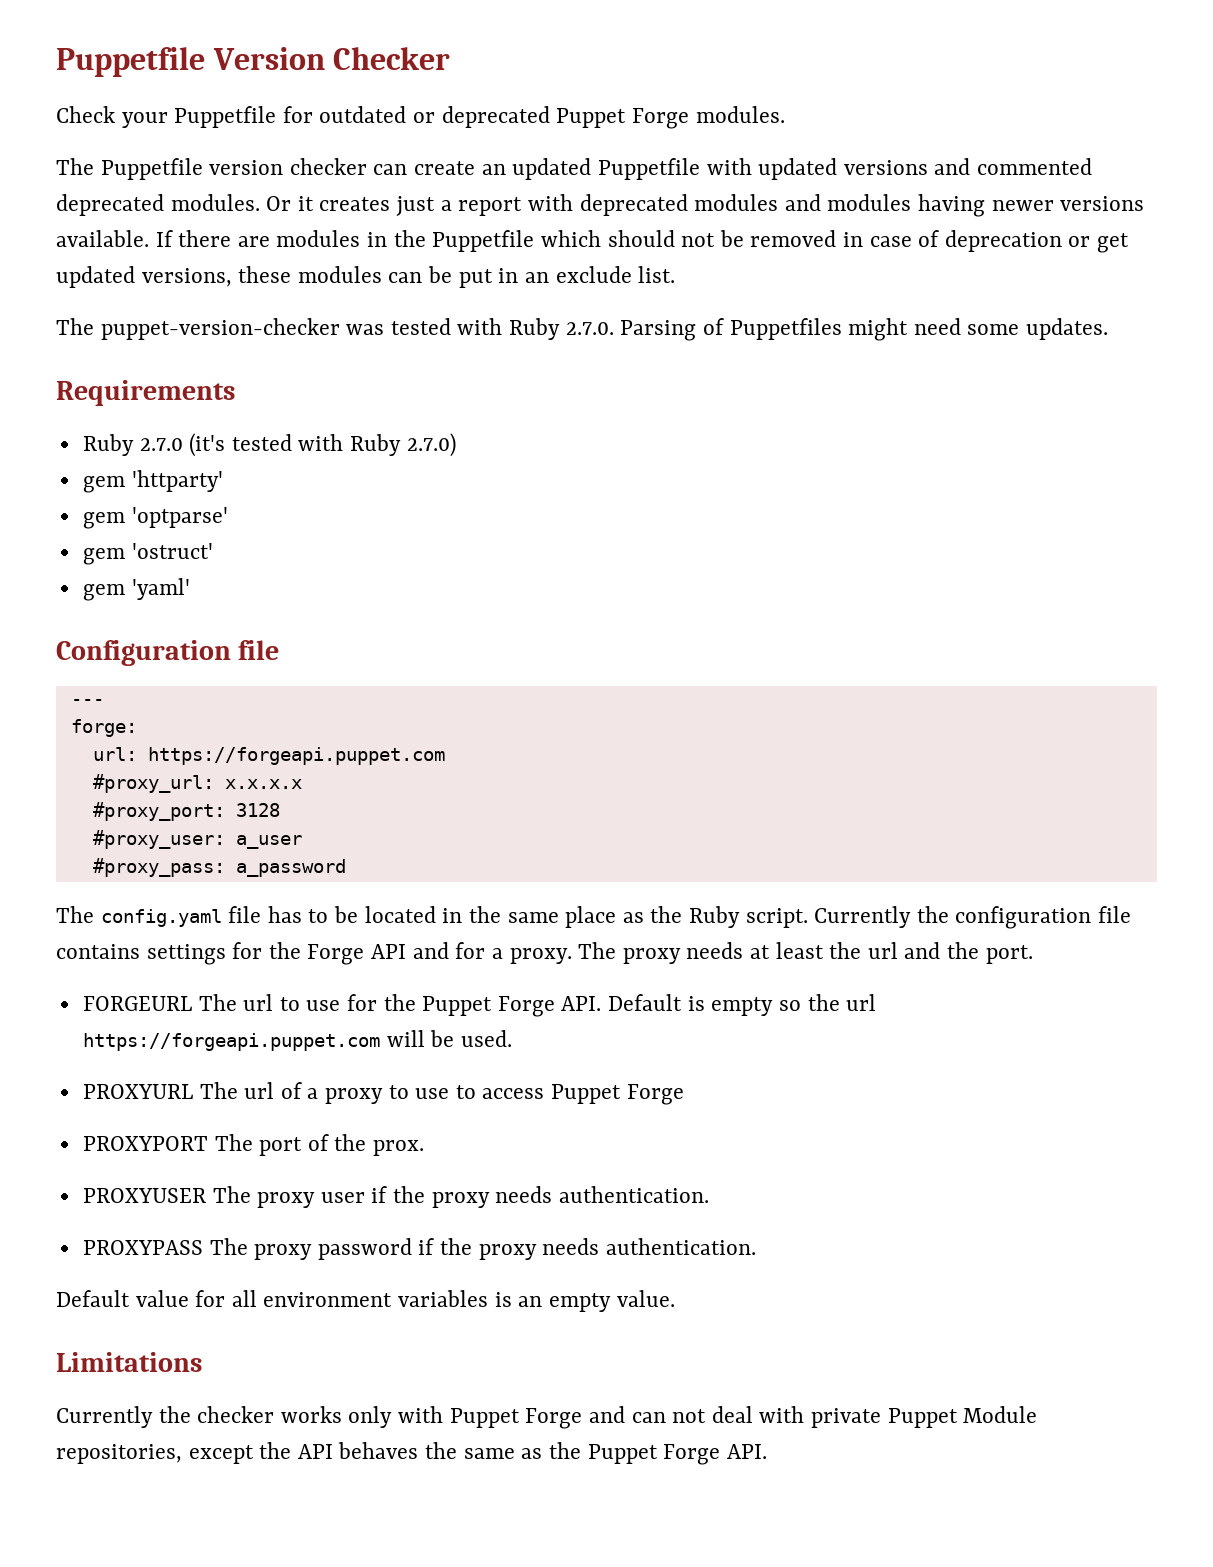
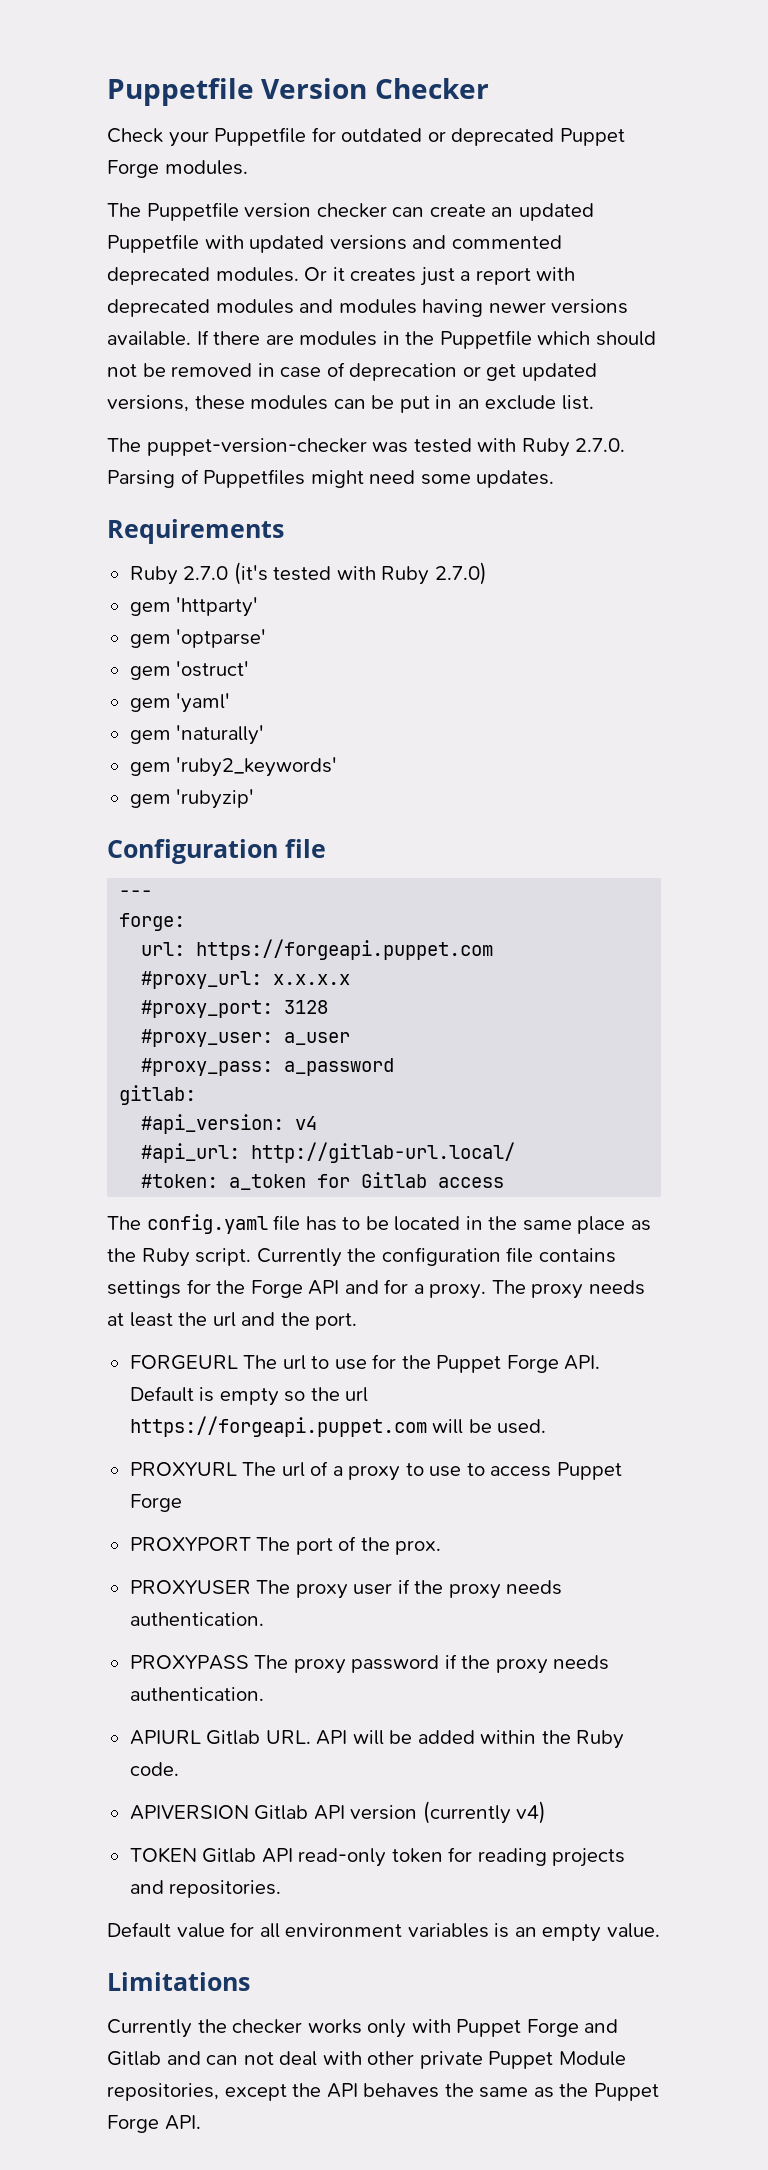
+ gem 'naturally'
+ gem 'ruby2_keywords'
+ gem 'rubyzip'
+ gitlab:
+ #api_version: v4
+ #api_url: http://gitlab-url.local/
+ #token: a_token for Gitlab access
+ APIURL Gitlab URL. API will be added within the Ruby code.
+ APIVERSION Gitlab API version (currently v4)
+ TOKEN Gitlab API read-only token for reading projects and repositories.
- Currently the checker works only with Puppet Forge and can not deal with private Puppet Module repositories, except the API behaves the same as the Puppet Forge API.
+ Currently the checker works only with Puppet Forge and Gitlab and can not deal with other private Puppet Module repositories, except the API behaves the same as the Puppet Forge API.

